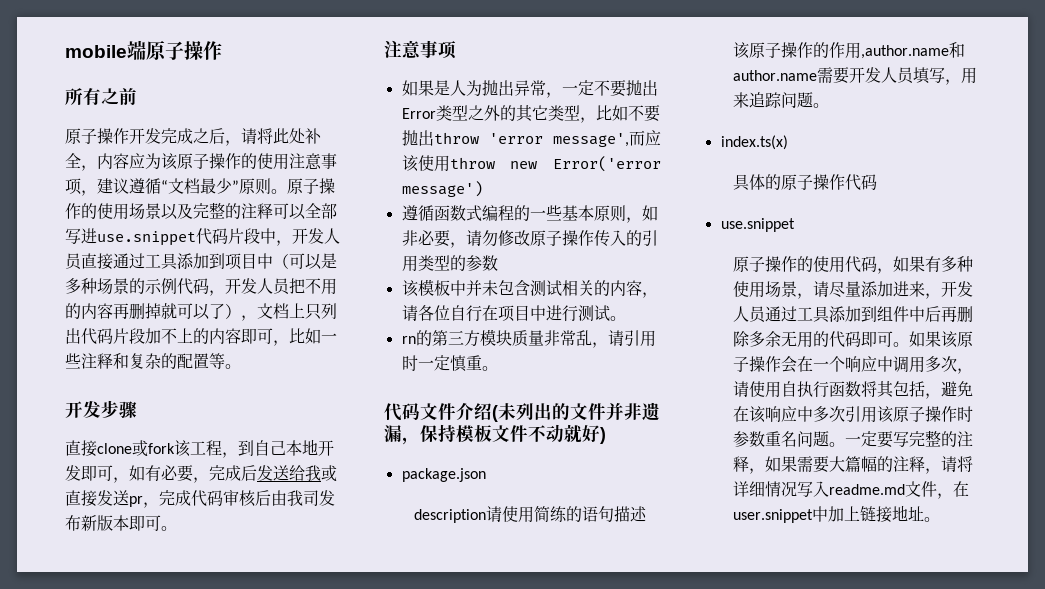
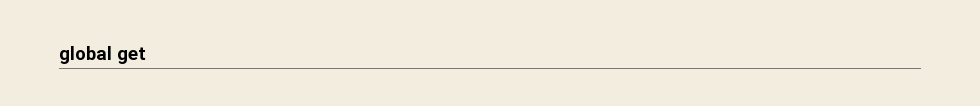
- mobile端原子操作
- 所有之前
- 原子操作开发完成之后，请将此处补全，内容应为该原子操作的使用注意事项，建议遵循“文档最少”原则。原子操作的使用场景以及完整的注释可以全部写进use.snippet代码片段中，开发人员直接通过工具添加到项目中（可以是多种场景的示例代码，开发人员把不用的内容再删掉就可以了），文档上只列出代码片段加不上的内容即可，比如一些注释和复杂的配置等。
- 开发步骤
- 直接clone或fork该工程，到自己本地开发即可，如有必要，完成后发送给我或直接发送pr，完成代码审核后由我司发布新版本即可。
- 注意事项
- 如果是人为抛出异常，一定不要抛出Error类型之外的其它类型，比如不要抛出throw 'error message',而应该使用throw new Error('error message')
- 遵循函数式编程的一些基本原则，如非必要，请勿修改原子操作传入的引用类型的参数
- 该模板中并未包含测试相关的内容，请各位自行在项目中进行测试。
- rn的第三方模块质量非常乱，请引用时一定慎重。
- 代码文件介绍(未列出的文件并非遗漏，保持模板文件不动就好)
- package.json
- description请使用简练的语句描述该原子操作的作用,author.name和author.name需要开发人员填写，用来追踪问题。
- index.ts(x)
- 具体的原子操作代码
- use.snippet
- 原子操作的使用代码，如果有多种使用场景，请尽量添加进来，开发人员通过工具添加到组件中后再删除多余无用的代码即可。如果该原子操作会在一个响应中调用多次，请使用自执行函数将其包括，避免在该响应中多次引用该原子操作时参数重名问题。一定要写完整的注释，如果需要大篇幅的注释，请将详细情况写入readme.md文件，在user.snippet中加上链接地址。
+ global get

